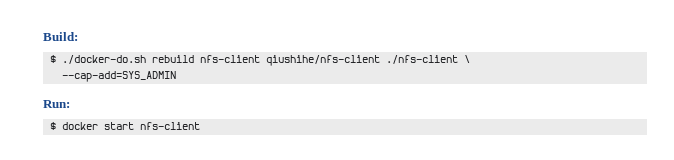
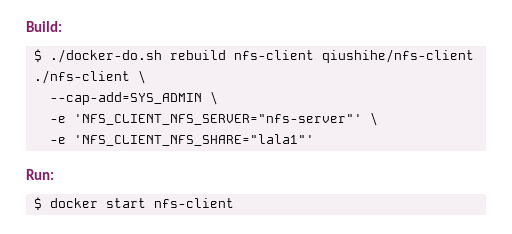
- --cap-add=SYS_ADMIN
+ --cap-add=SYS_ADMIN \
+ -e 'NFS_CLIENT_NFS_SERVER="nfs-server"' \
+ -e 'NFS_CLIENT_NFS_SHARE="lala1"'

